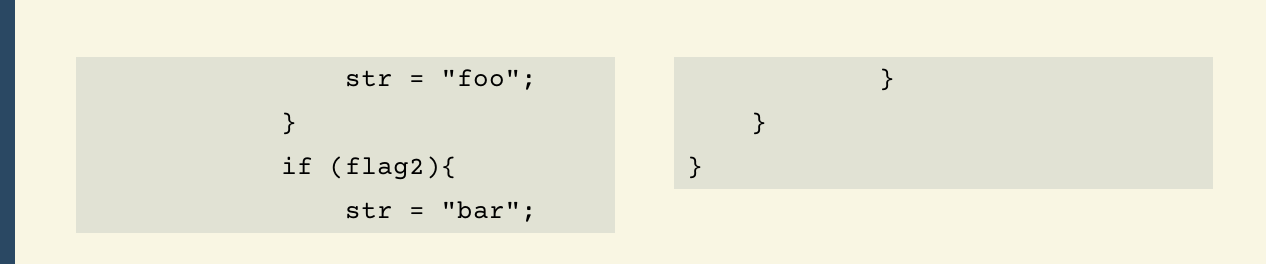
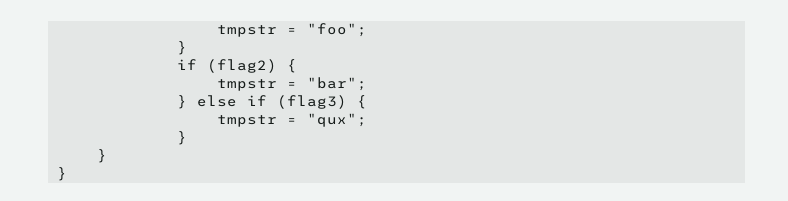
- str = "foo";
+ tmpstr = "foo";
- if (flag2){
- str = "bar";
+ if (flag2) {
+ tmpstr = "bar";
+ } else if (flag3) {
+ tmpstr = "qux";

